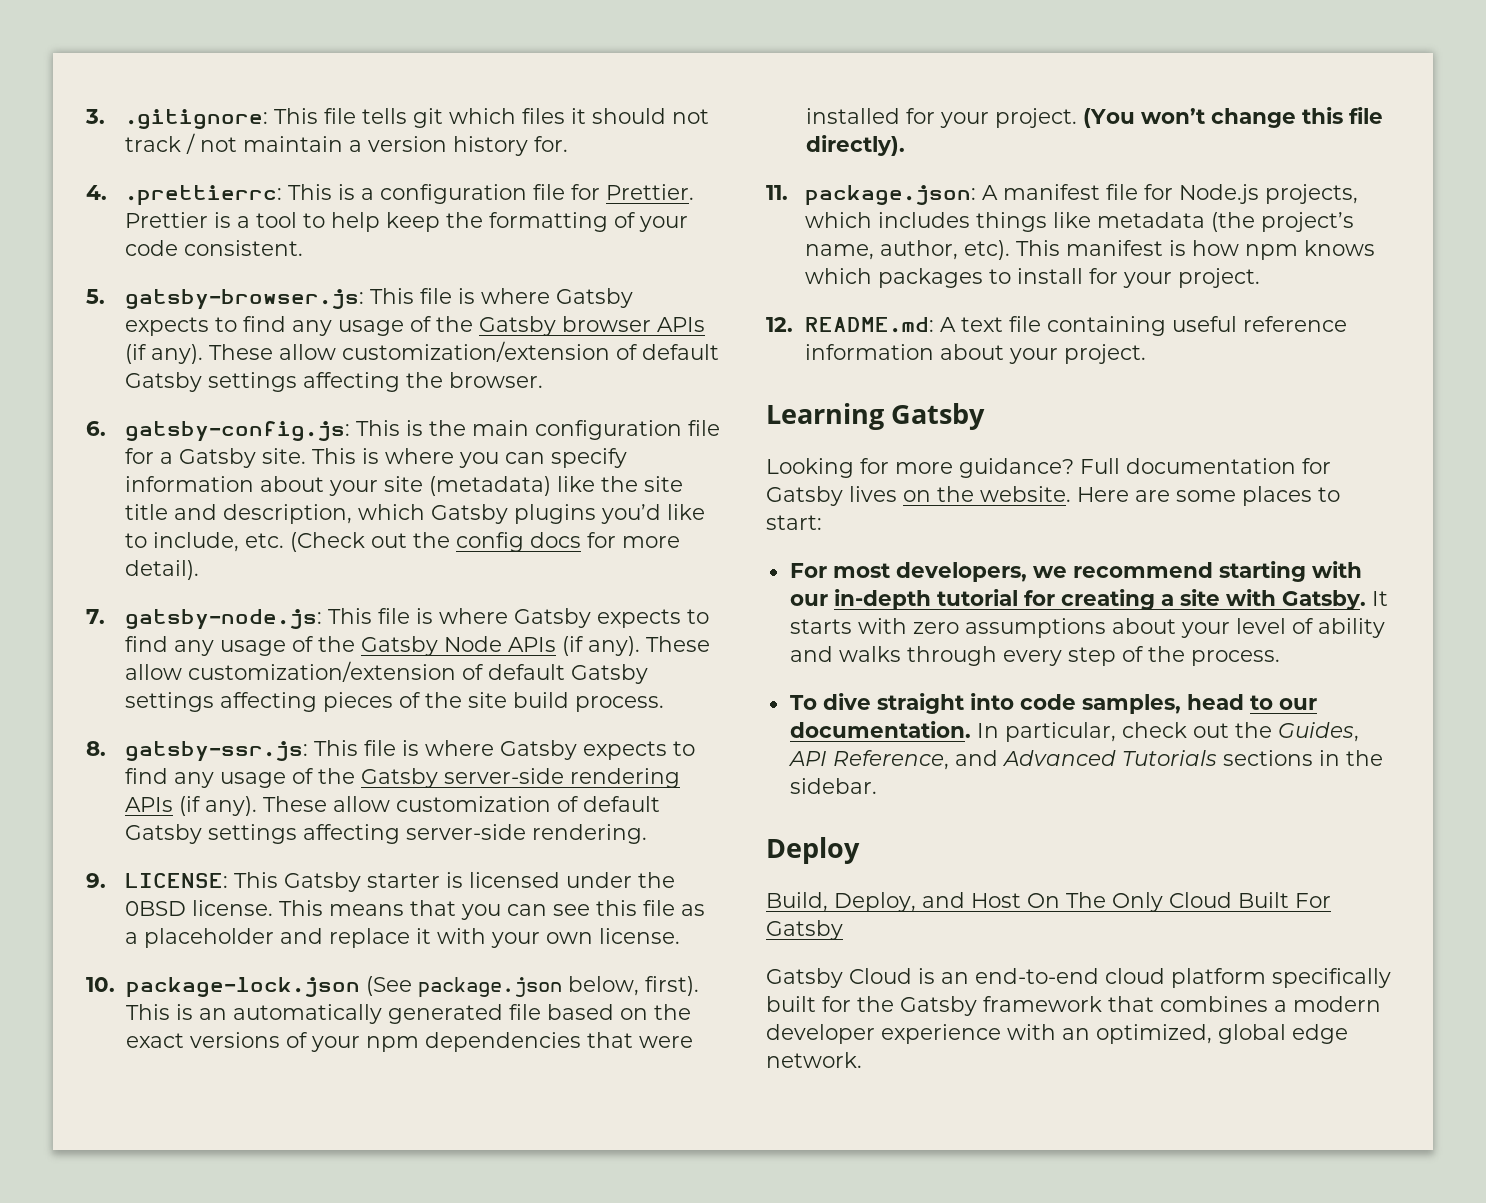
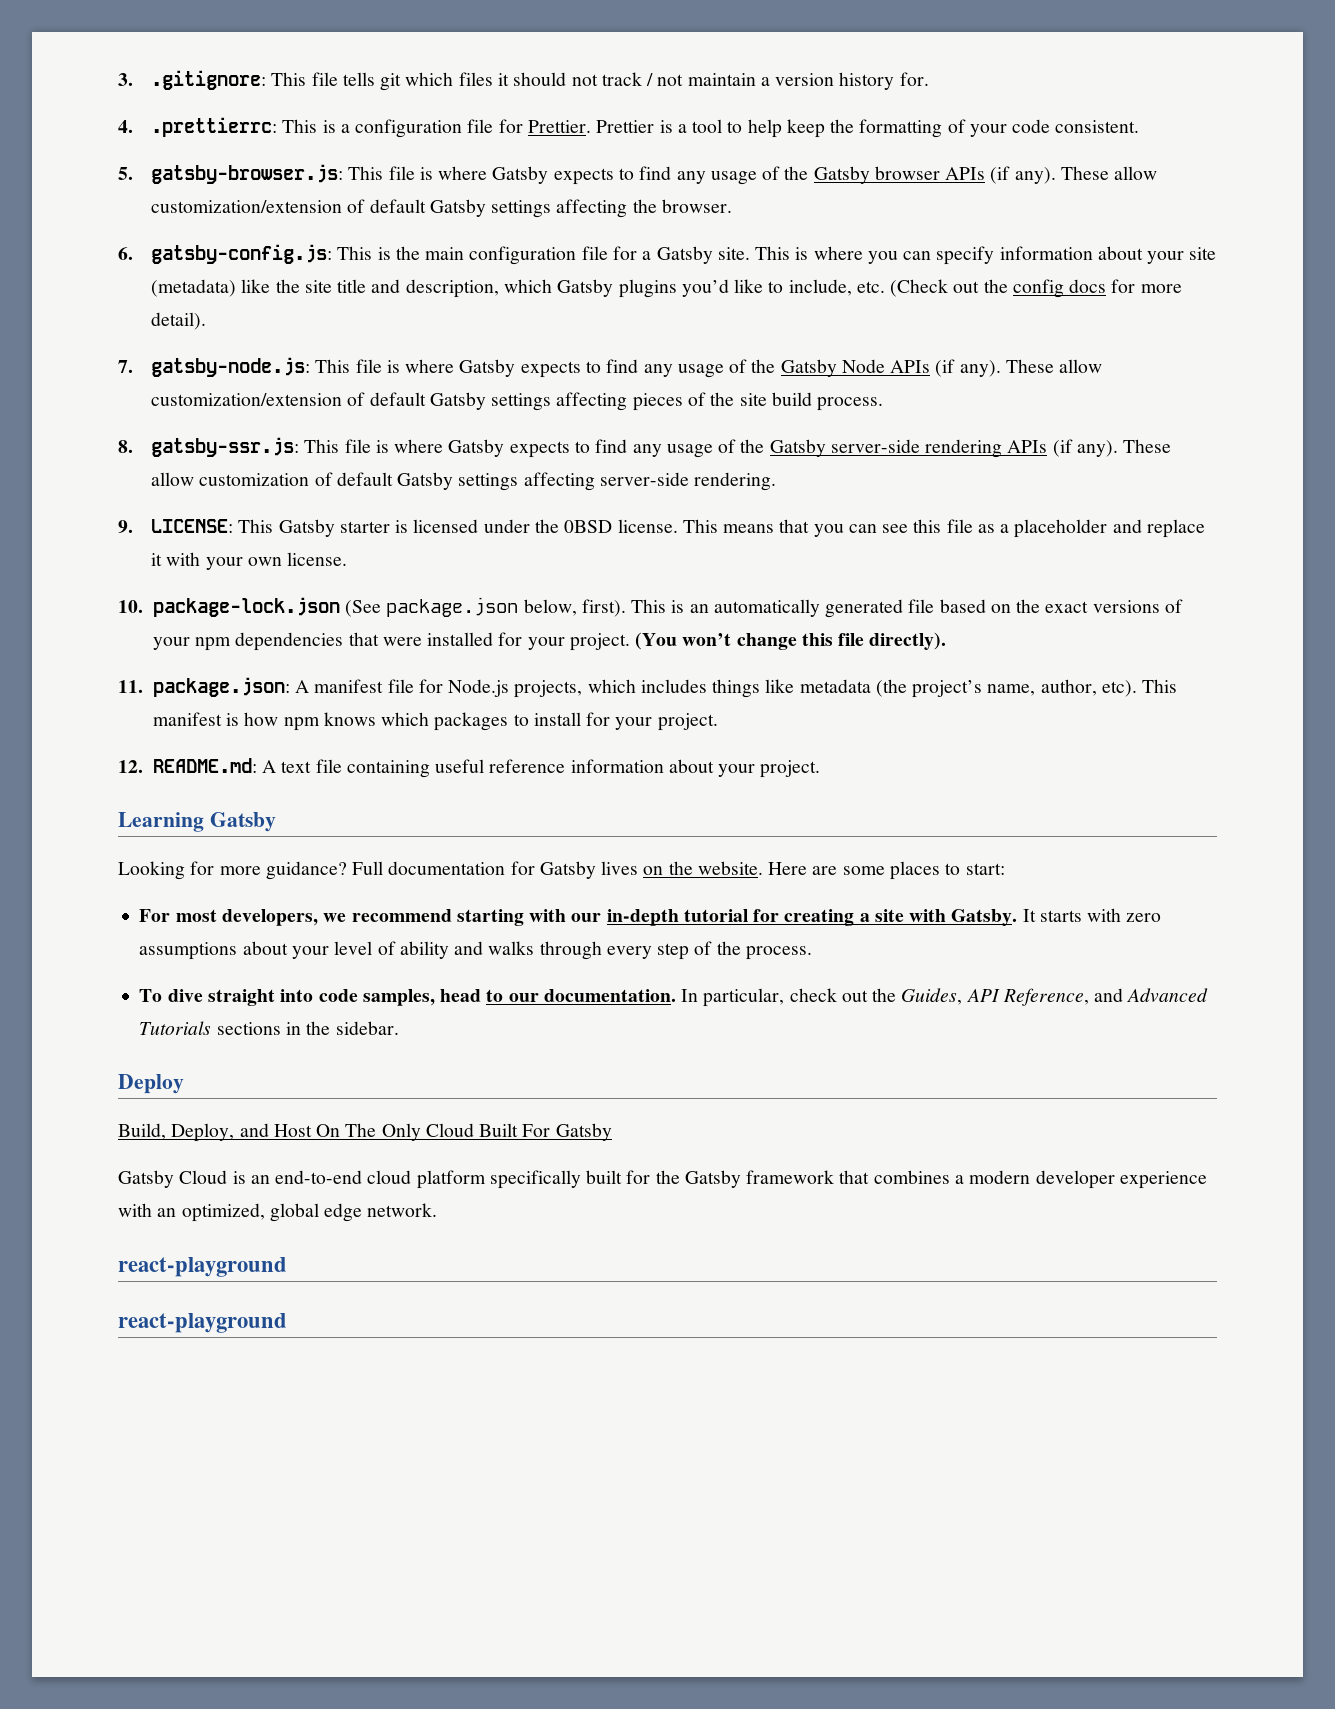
  Gatsby Cloud is an end-to-end cloud platform specifically built for the Gatsby framework that combines a modern developer experience with an optimized, global edge network.
+ react-playground
+ react-playground

